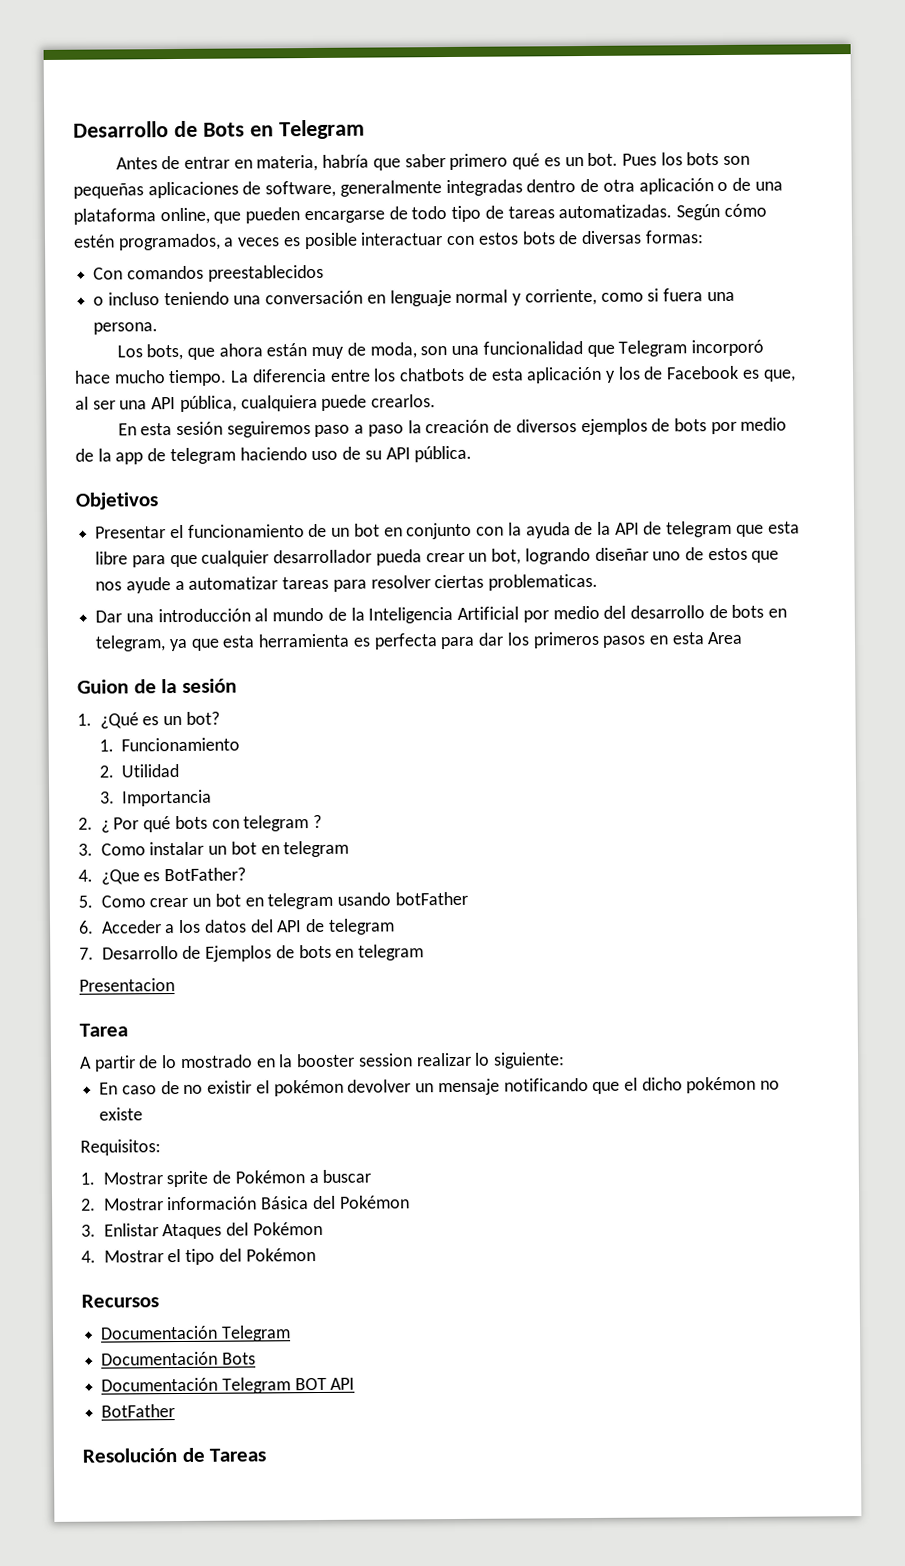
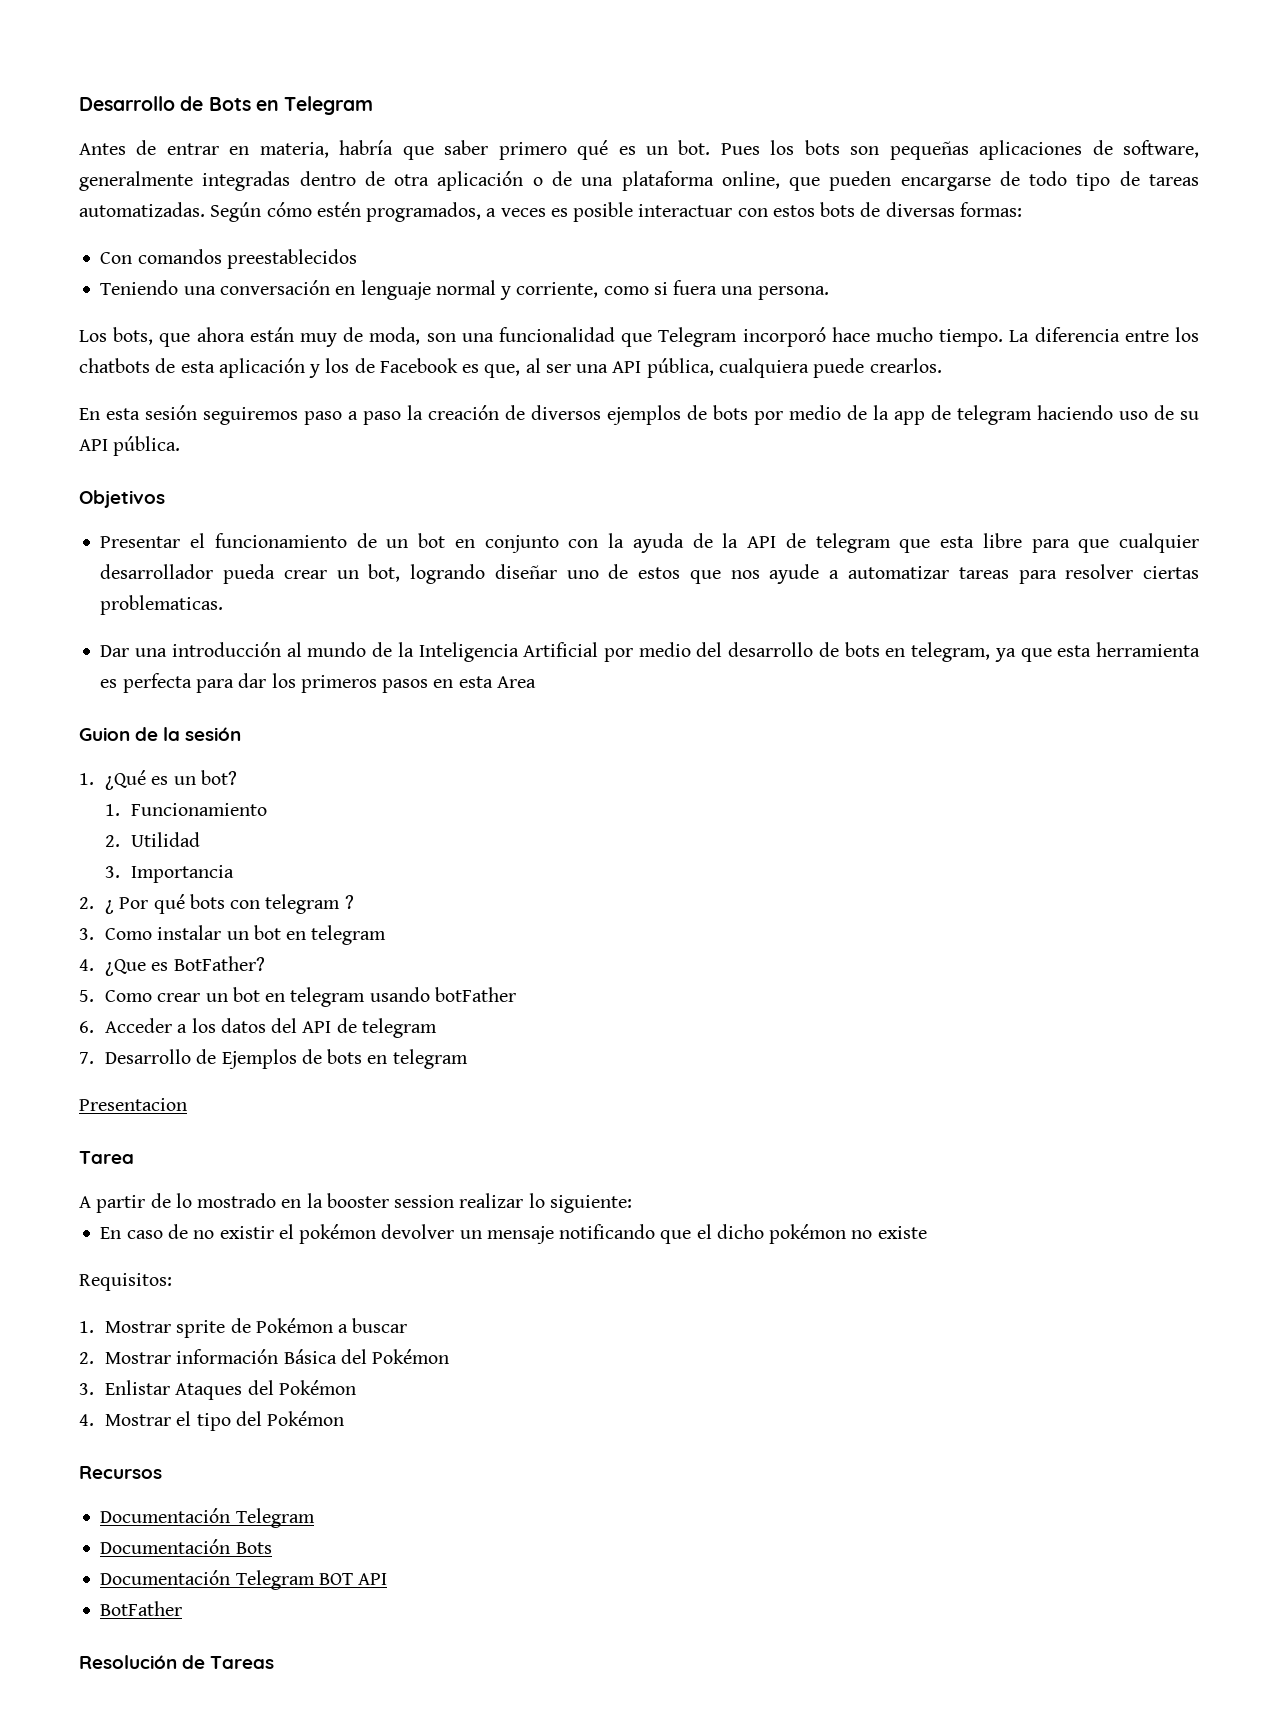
- o incluso teniendo una conversación en lenguaje normal y corriente, como si fuera una persona.
+ Teniendo una conversación en lenguaje normal y corriente, como si fuera una persona.

